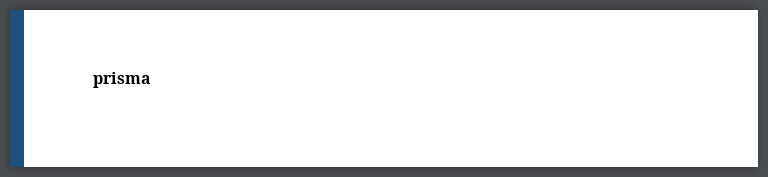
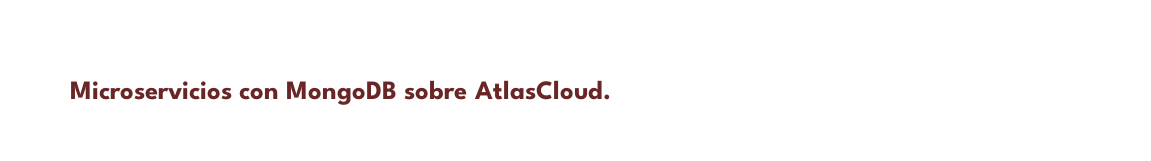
- prisma
+ Microservicios con MongoDB sobre AtlasCloud.

